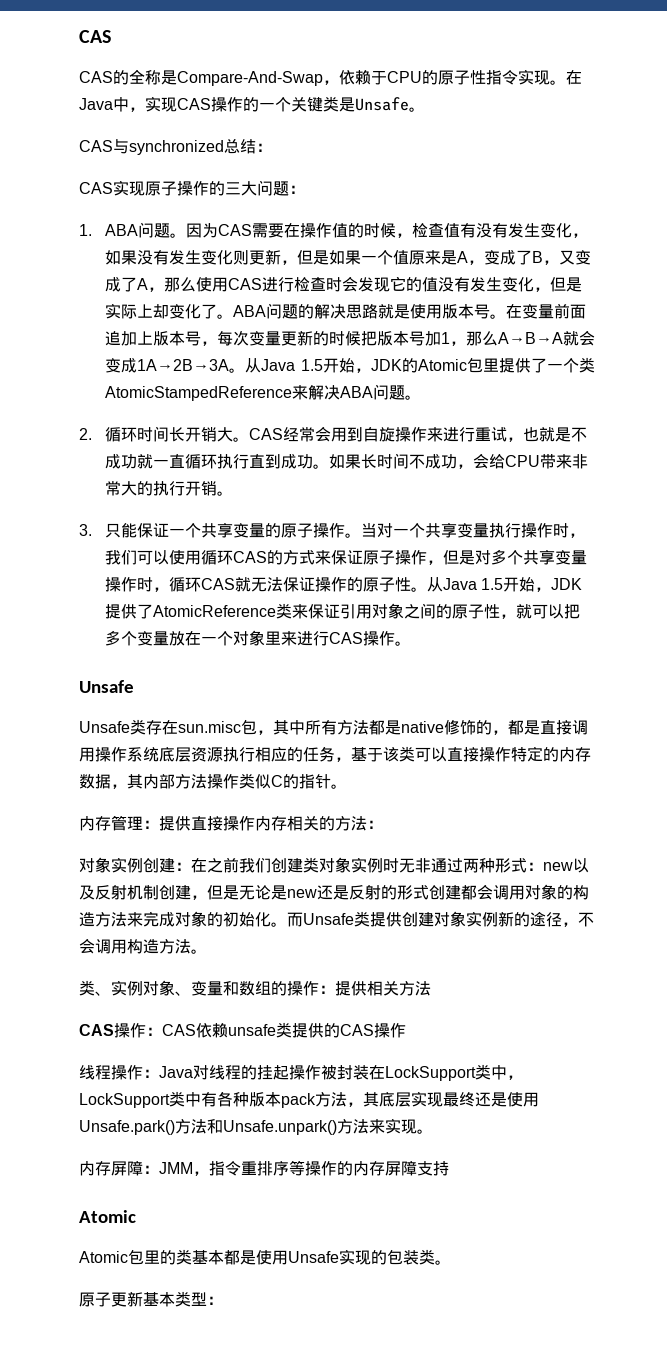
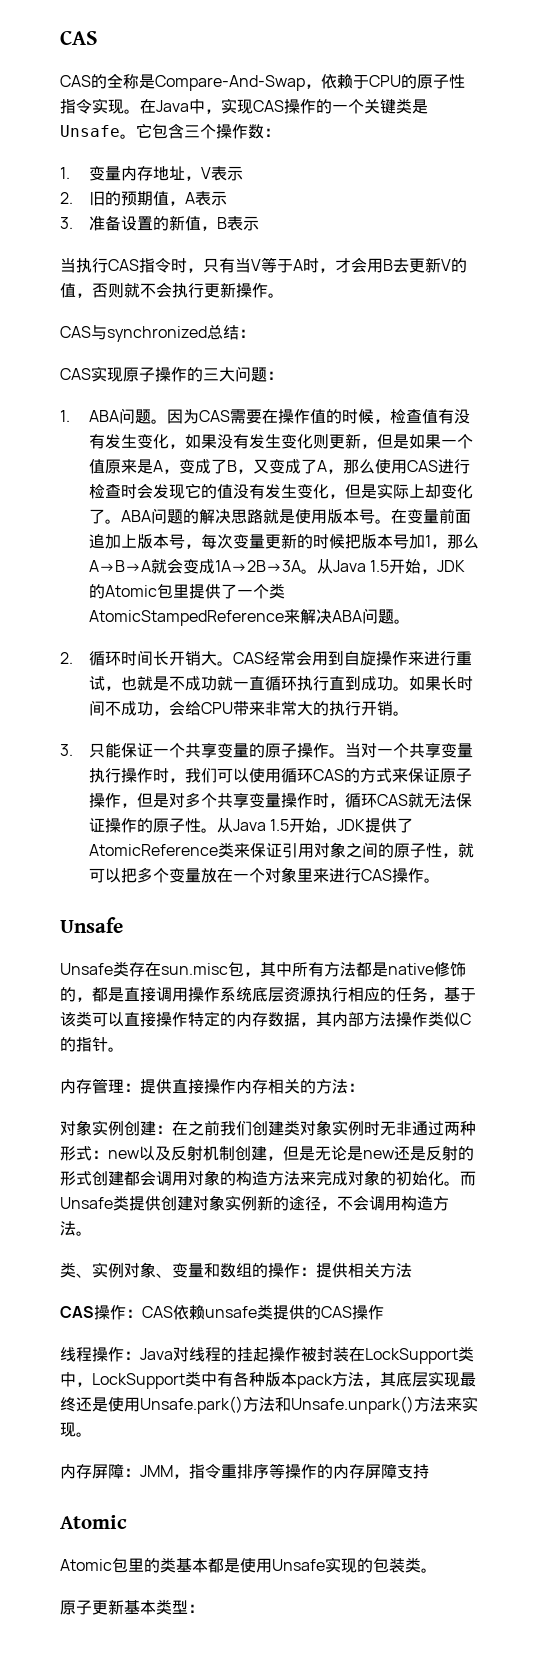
+ 它包含三个操作数：
+ 1.变量内存地址，V表示
+ 2.旧的预期值，A表示
+ 3.准备设置的新值，B表示
+ 当执行CAS指令时，只有当V等于A时，才会用B去更新V的值，否则就不会执行更新操作。

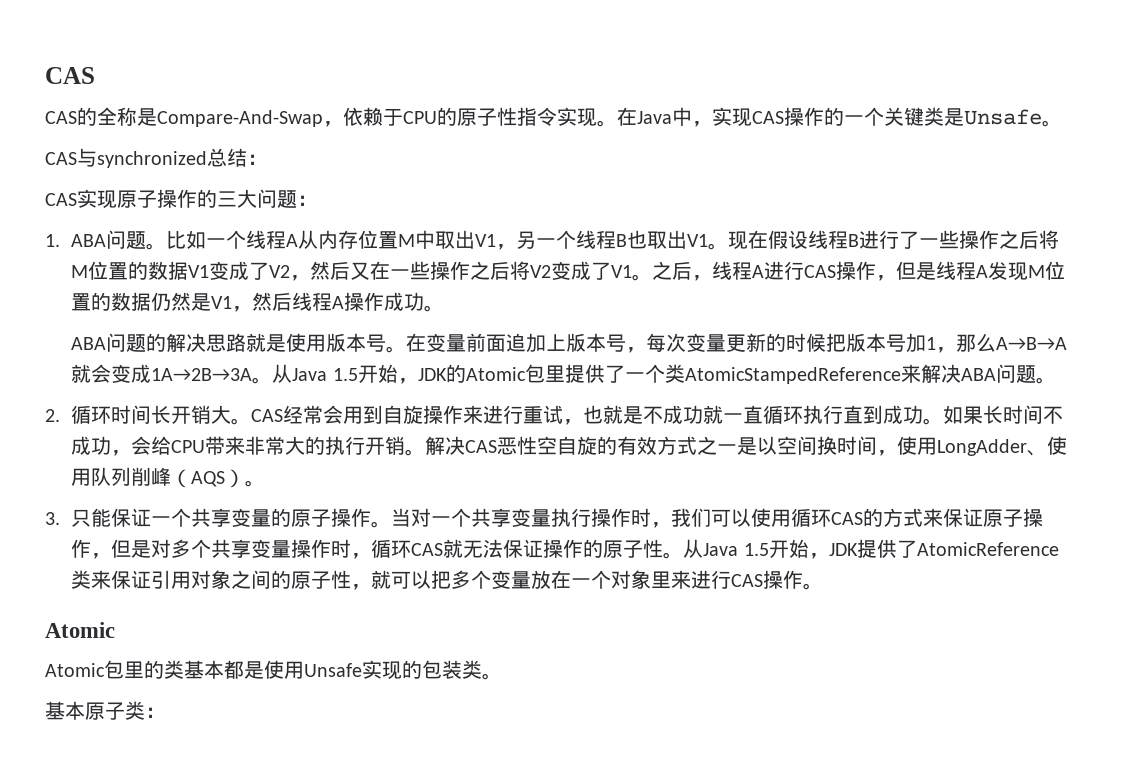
- 它包含三个操作数：
- 1.变量内存地址，V表示
- 2.旧的预期值，A表示
- 3.准备设置的新值，B表示
- 当执行CAS指令时，只有当V等于A时，才会用B去更新V的值，否则就不会执行更新操作。
- 因为CAS需要在操作值的时候，检查值有没有发生变化，如果没有发生变化则更新，但是如果一个值原来是A，变成了B，又变成了A，那么使用CAS进行检查时会发现它的值没有发生变化，但是实际上却变化了。ABA问题的解决思路就是使用版本号。
+ 比如一个线程A从内存位置M中取出V1，另一个线程B也取出V1。现在假设线程B进行了一些操作之后将M位置的数据V1变成了V2，然后又在一些操作之后将V2变成了V1。之后，线程A进行CAS操作，但是线程A发现M位置的数据仍然是V1，然后线程A操作成功。
+ ABA问题的解决思路就是使用版本号。
+ 解决CAS恶性空自旋的有效方式之一是以空间换时间，使用LongAdder、使用队列削峰（AQS）。
  从Java 1.5开始，JDK提供了AtomicReference类来保证引用对象之间的原子性，就可以把多个变量放在一个对象里来进行CAS操作。
- Unsafe
- Unsafe类存在sun.misc包，其中所有方法都是native修饰的，都是直接调用操作系统底层资源执行相应的任务，基于该类可以直接操作特定的内存数据，其内部方法操作类似C的指针。
- 内存管理：提供直接操作内存相关的方法：
- 对象实例创建：在之前我们创建类对象实例时无非通过两种形式：new以及反射机制创建，但是无论是new还是反射的形式创建都会调用对象的构造方法来完成对象的初始化。而Unsafe类提供创建对象实例新的途径，不会调用构造方法。
- 类、实例对象、变量和数组的操作：提供相关方法
- CAS操作：CAS依赖unsafe类提供的CAS操作
- 线程操作：Java对线程的挂起操作被封装在LockSupport类中，LockSupport类中有各种版本pack方法，其底层实现最终还是使用Unsafe.park()方法和Unsafe.unpark()方法来实现。
- 内存屏障：JMM，指令重排序等操作的内存屏障支持
- 原子更新基本类型：
+ 基本原子类：

